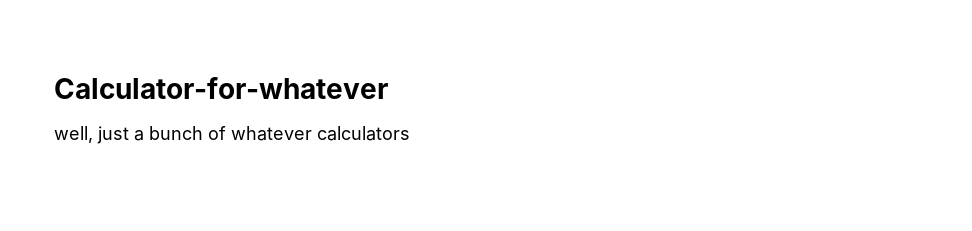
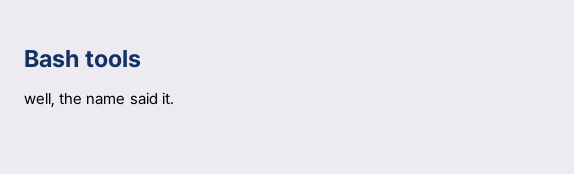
- Calculator-for-whatever
+ Bash tools
- well, just a bunch of whatever calculators
+ well, the name said it.

